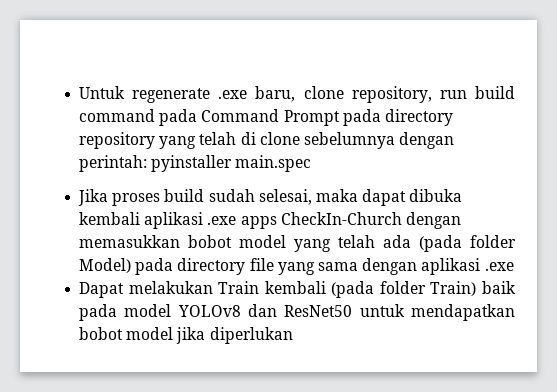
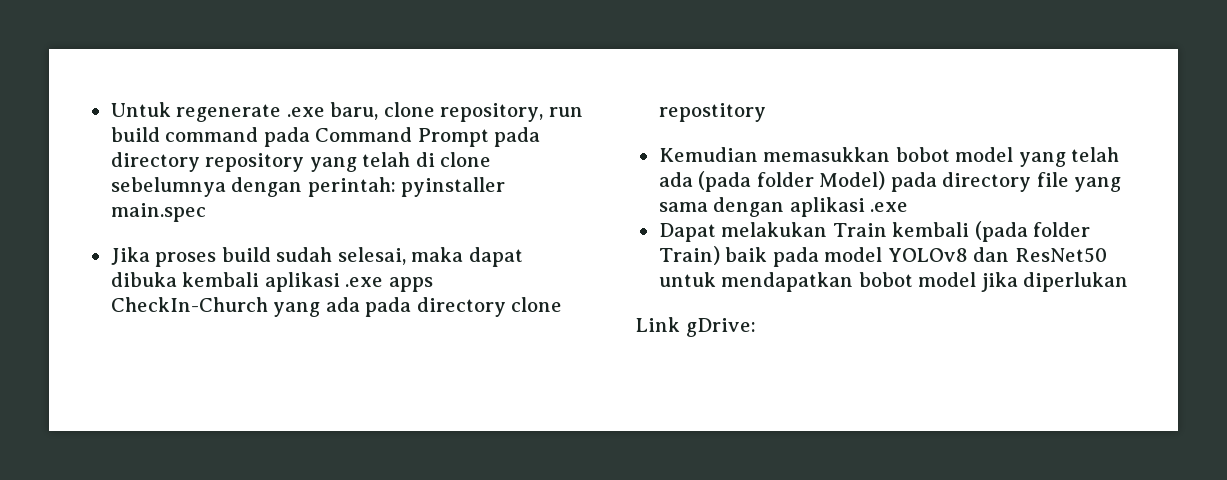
- Jika proses build sudah selesai, maka dapat dibuka kembali aplikasi .exe apps CheckIn-Church dengan memasukkan bobot model yang telah ada (pada folder Model) pada directory file yang sama dengan aplikasi .exe
+ Jika proses build sudah selesai, maka dapat dibuka kembali aplikasi .exe apps CheckIn-Church yang ada pada directory clone repostitory
+ Kemudian memasukkan bobot model yang telah ada (pada folder Model) pada directory file yang sama dengan aplikasi .exe
+ Link gDrive:

